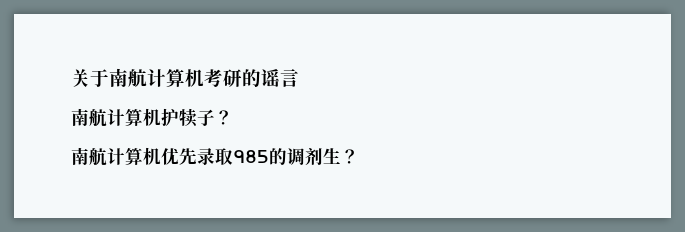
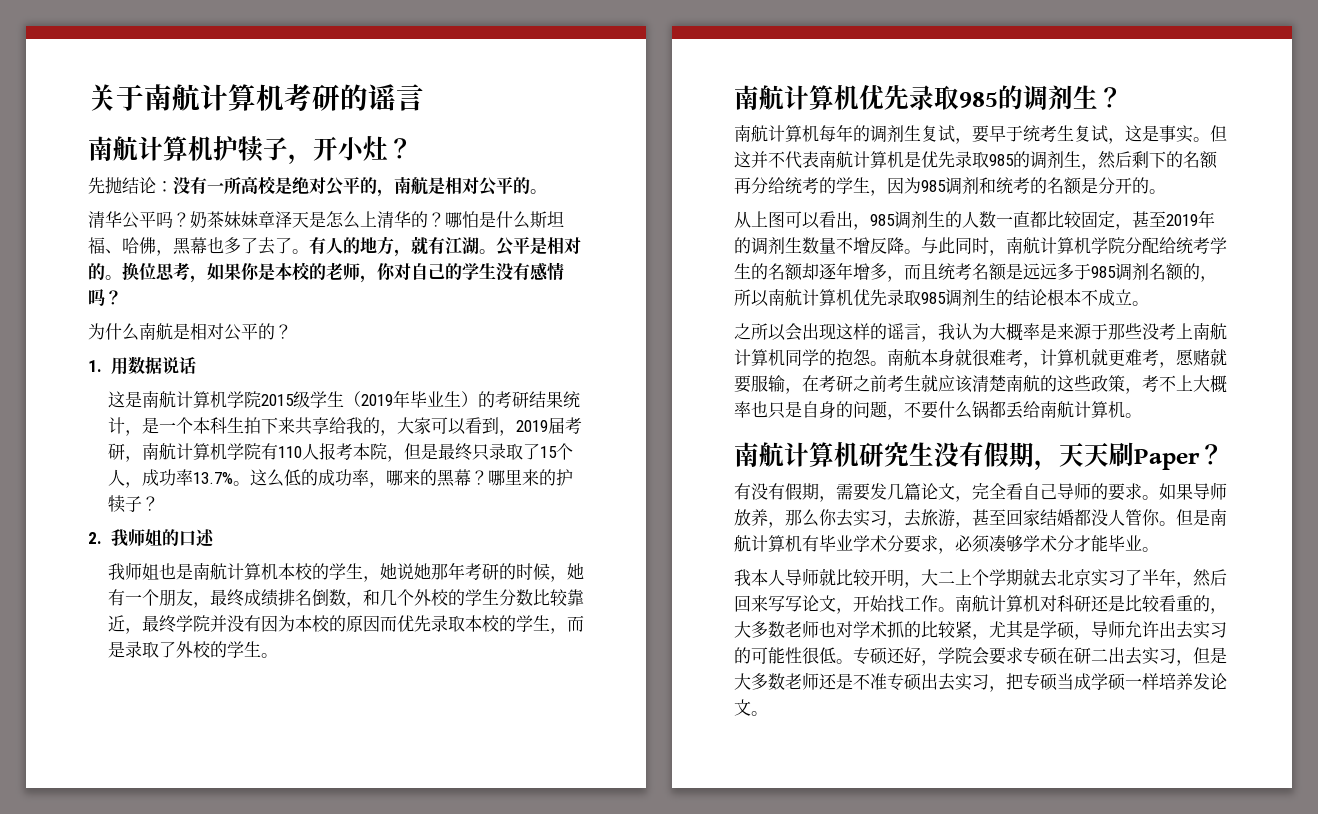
- 南航计算机护犊子？
+ 南航计算机护犊子，开小灶？
+ 先抛结论：没有一所高校是绝对公平的，南航是相对公平的。
+ 清华公平吗？奶茶妹妹章泽天是怎么上清华的？哪怕是什么斯坦福、哈佛，黑幕也多了去了。有人的地方，就有江湖。公平是相对的。换位思考，如果你是本校的老师，你对自己的学生没有感情吗？
+ 为什么南航是相对公平的？
+ 1.用数据说话
+ 这是南航计算机学院2015级学生（2019年毕业生）的考研结果统计，是一个本科生拍下来共享给我的，大家可以看到，2019届考研，南航计算机学院有110人报考本院，但是最终只录取了15个人，成功率13.7%。这么低的成功率，哪来的黑幕？哪里来的护犊子？
+ 2.我师姐的口述
+ 我师姐也是南航计算机本校的学生，她说她那年考研的时候，她有一个朋友，最终成绩排名倒数，和几个外校的学生分数比较靠近，最终学院并没有因为本校的原因而优先录取本校的学生，而是录取了外校的学生。
+ 南航计算机每年的调剂生复试，要早于统考生复试，这是事实。但这并不代表南航计算机是优先录取985的调剂生，然后剩下的名额再分给统考的学生，因为985调剂和统考的名额是分开的。
+ 从上图可以看出，985调剂生的人数一直都比较固定，甚至2019年的调剂生数量不增反降。与此同时，南航计算机学院分配给统考学生的名额却逐年增多，而且统考名额是远远多于985调剂名额的，所以南航计算机优先录取985调剂生的结论根本不成立。
+ 之所以会出现这样的谣言，我认为大概率是来源于那些没考上南航计算机同学的抱怨。南航本身就很难考，计算机就更难考，愿赌就要服输，在考研之前考生就应该清楚南航的这些政策，考不上大概率也只是自身的问题，不要什么锅都丢给南航计算机。
+ 南航计算机研究生没有假期，天天刷Paper？
+ 有没有假期，需要发几篇论文，完全看自己导师的要求。如果导师放养，那么你去实习，去旅游，甚至回家结婚都没人管你。但是南航计算机有毕业学术分要求，必须凑够学术分才能毕业。
+ 我本人导师就比较开明，大二上个学期就去北京实习了半年，然后回来写写论文，开始找工作。南航计算机对科研还是比较看重的，大多数老师也对学术抓的比较紧，尤其是学硕，导师允许出去实习的可能性很低。专硕还好，学院会要求专硕在研二出去实习，但是大多数老师还是不准专硕出去实习，把专硕当成学硕一样培养发论文。

